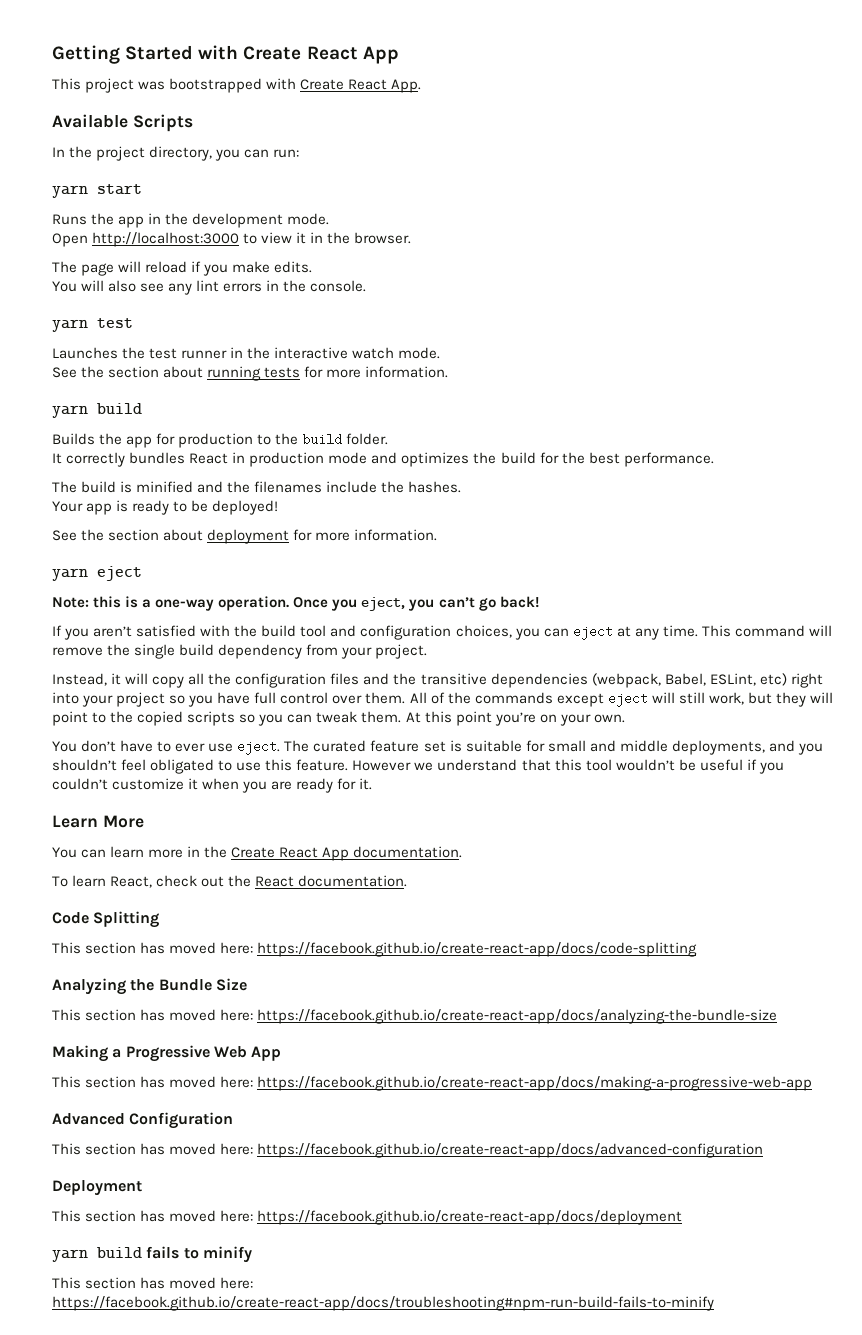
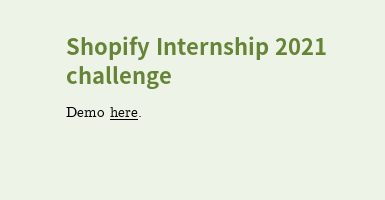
- Getting Started with Create React App
- This project was bootstrapped with Create React App.
- Available Scripts
- In the project directory, you can run:
- yarn start
- Runs the app in the development mode.
- Open http://localhost:3000 to view it in the browser.
- The page will reload if you make edits.
- You will also see any lint errors in the console.
- yarn test
- Launches the test runner in the interactive watch mode.
- See the section about running tests for more information.
- yarn build
- Builds the app for production to the build folder.
- It correctly bundles React in production mode and optimizes the build for the best performance.
- The build is minified and the filenames include the hashes.
- Your app is ready to be deployed!
- See the section about deployment for more information.
- yarn eject
- Note: this is a one-way operation. Once you eject, you can’t go back!
- If you aren’t satisfied with the build tool and configuration choices, you can eject at any time. This command will remove the single build dependency from your project.
- Instead, it will copy all the configuration files and the transitive dependencies (webpack, Babel, ESLint, etc) right into your project so you have full control over them. All of the commands except eject will still work, but they will point to the copied scripts so you can tweak them. At this point you’re on your own.
- You don’t have to ever use eject. The curated feature set is suitable for small and middle deployments, and you shouldn’t feel obligated to use this feature. However we understand that this tool wouldn’t be useful if you couldn’t customize it when you are ready for it.
- Learn More
- You can learn more in the Create React App documentation.
- To learn React, check out the React documentation.
- Code Splitting
- This section has moved here: https://facebook.github.io/create-react-app/docs/code-splitting
- Analyzing the Bundle Size
- This section has moved here: https://facebook.github.io/create-react-app/docs/analyzing-the-bundle-size
- Making a Progressive Web App
- This section has moved here: https://facebook.github.io/create-react-app/docs/making-a-progressive-web-app
- Advanced Configuration
- This section has moved here: https://facebook.github.io/create-react-app/docs/advanced-configuration
- Deployment
- This section has moved here: https://facebook.github.io/create-react-app/docs/deployment
- yarn build fails to minify
- This section has moved here: https://facebook.github.io/create-react-app/docs/troubleshooting#npm-run-build-fails-to-minify
+ Shopify Internship 2021 challenge
+ Demo here.

